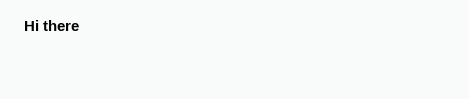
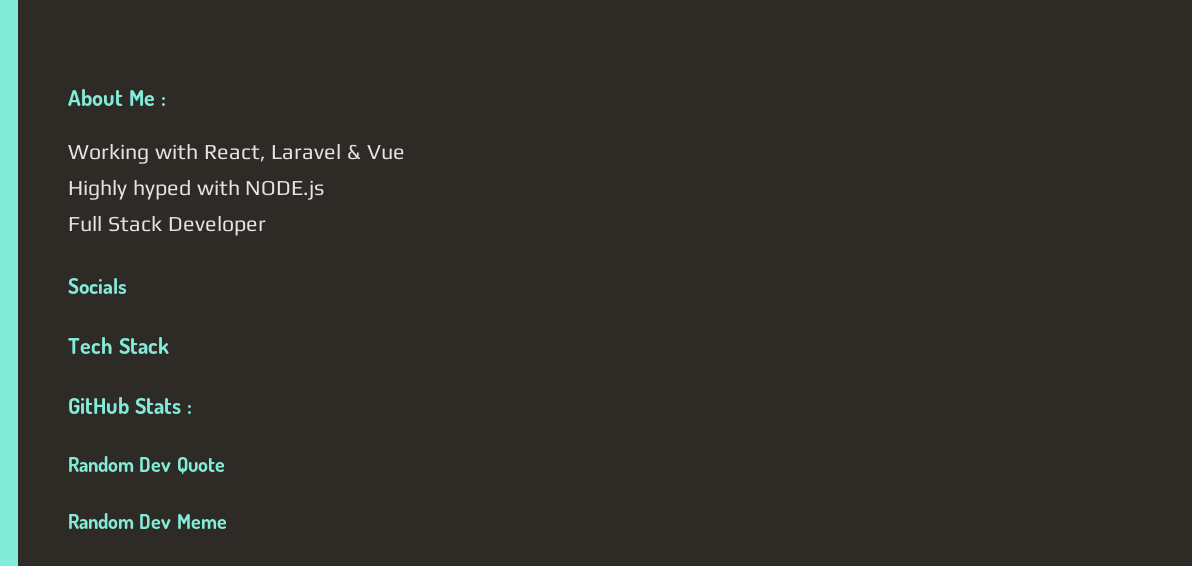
- Hi there
+ About Me :
+ Working with React, Laravel & Vue
+ Highly hyped with NODE.js
+ Full Stack Developer
+ Socials
+ Tech Stack
+ GitHub Stats :
+ Random Dev Quote
+ Random Dev Meme

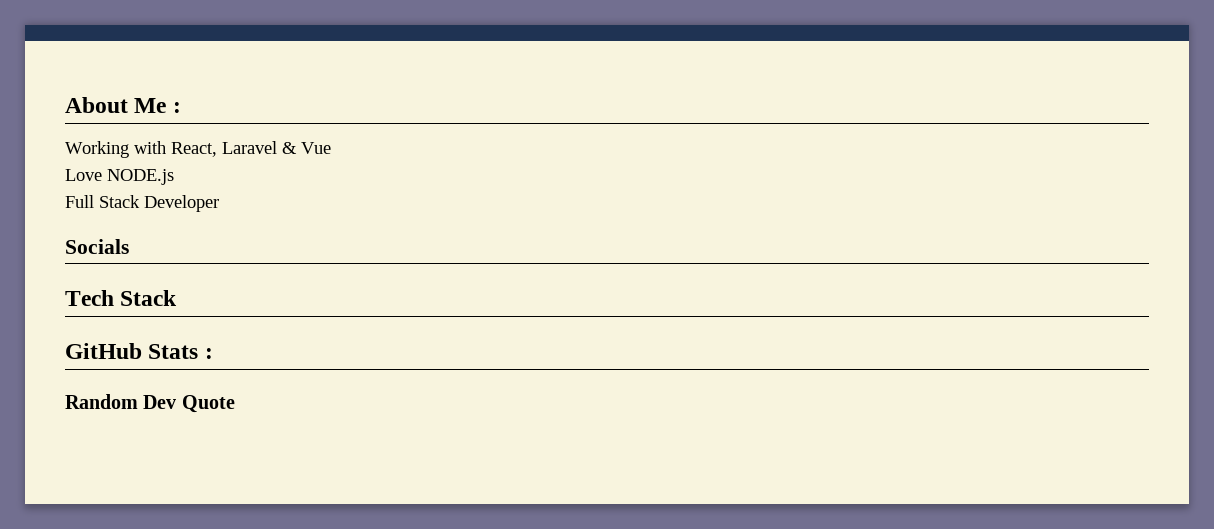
- Highly hyped with NODE.js
+ Love NODE.js
- Random Dev Meme

